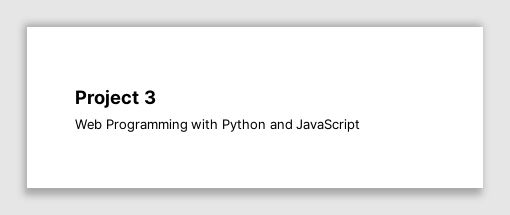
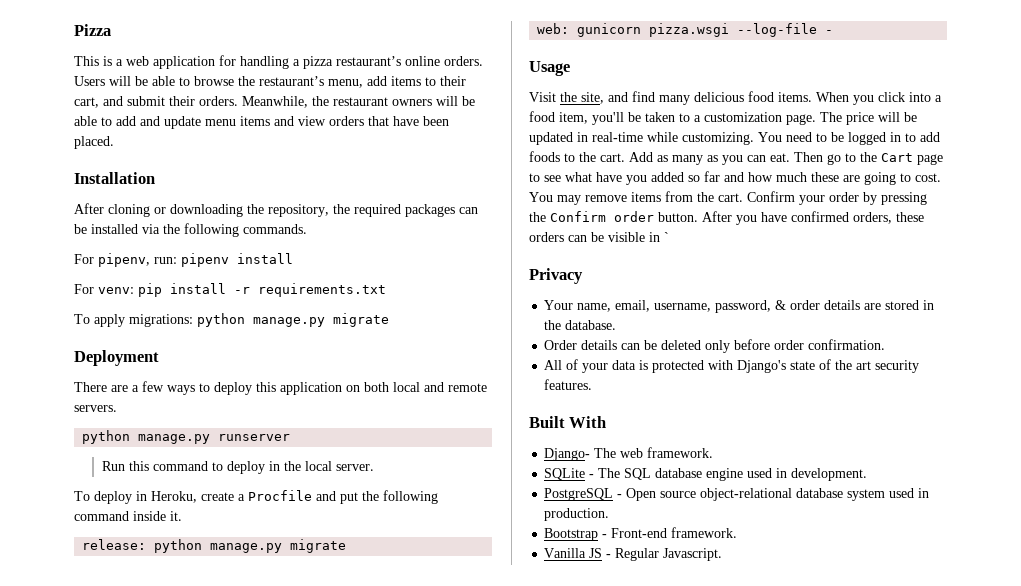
- Project 3
- Web Programming with Python and JavaScript
+ Pizza
+ This is a web application for handling a pizza restaurant’s online orders. Users will be able to browse the restaurant’s menu, add items to their cart, and submit their orders. Meanwhile, the restaurant owners will be able to add and update menu items and view orders that have been placed.
+ Installation
+ After cloning or downloading the repository, the required packages can be installed via the following commands.
+ For pipenv, run: pipenv install
+ For venv: pip install -r requirements.txt
+ To apply migrations: python manage.py migrate
+ Deployment
+ There are a few ways to deploy this application on both local and remote servers.
+ python manage.py runserver
+ Run this command to deploy in the local server.
+ To deploy in Heroku, create a Procfile and put the following command inside it.
+ release: python manage.py migrate
+ web: gunicorn pizza.wsgi --log-file -
+ Usage
+ Visit the site, and find many delicious food items. When you click into a food item, you'll be taken to a customization page. The price will be updated in real-time while customizing. You need to be logged in to add foods to the cart. Add as many as you can eat. Then go to the Cart page to see what have you added so far and how much these are going to cost. You may remove items from the cart. Confirm your order by pressing the Confirm order button. After you have confirmed orders, these orders can be visible in `
+ Privacy
+ Your name, email, username, password, & order details are stored in the database.
+ Order details can be deleted only before order confirmation.
+ All of your data is protected with Django's state of the art security features.
+ Built With
+ Django- The web framework.
+ SQLite - The SQL database engine used in development.
+ PostgreSQL - Open source object-relational database system used in production.
+ Bootstrap - Front-end framework.
+ Vanilla JS - Regular Javascript.

